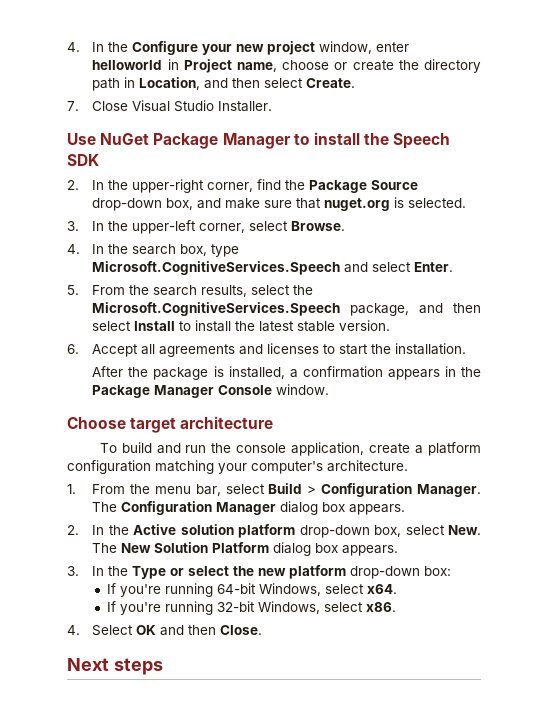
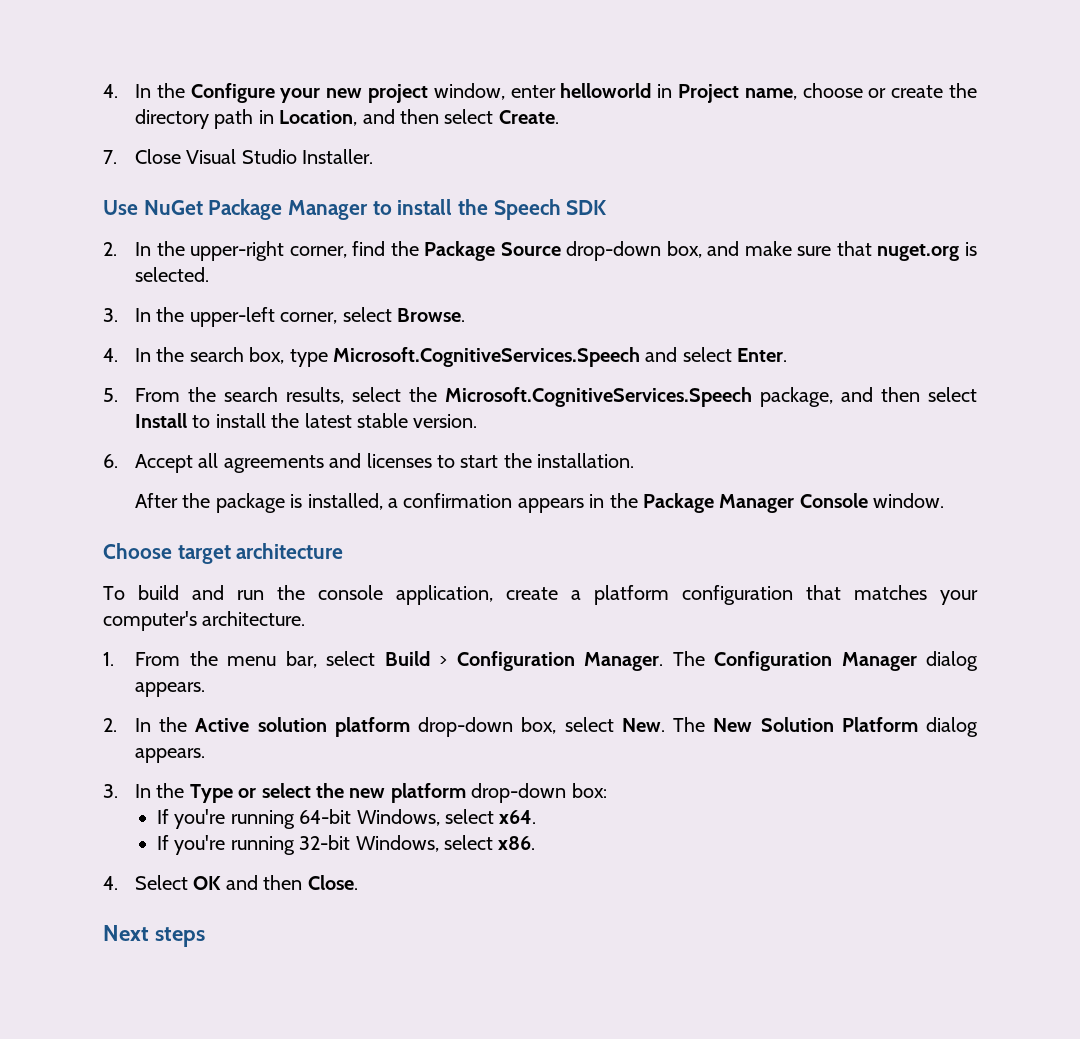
- To build and run the console application, create a platform configuration matching your computer's architecture.
+ To build and run the console application, create a platform configuration that matches your computer's architecture.
- The Configuration Manager dialog box appears.
+ The Configuration Manager dialog appears.
- 2. In the Active solution platform drop-down box, select New. The New Solution Platform dialog box appears.
+ 2. In the Active solution platform drop-down box, select New. The New Solution Platform dialog appears.

